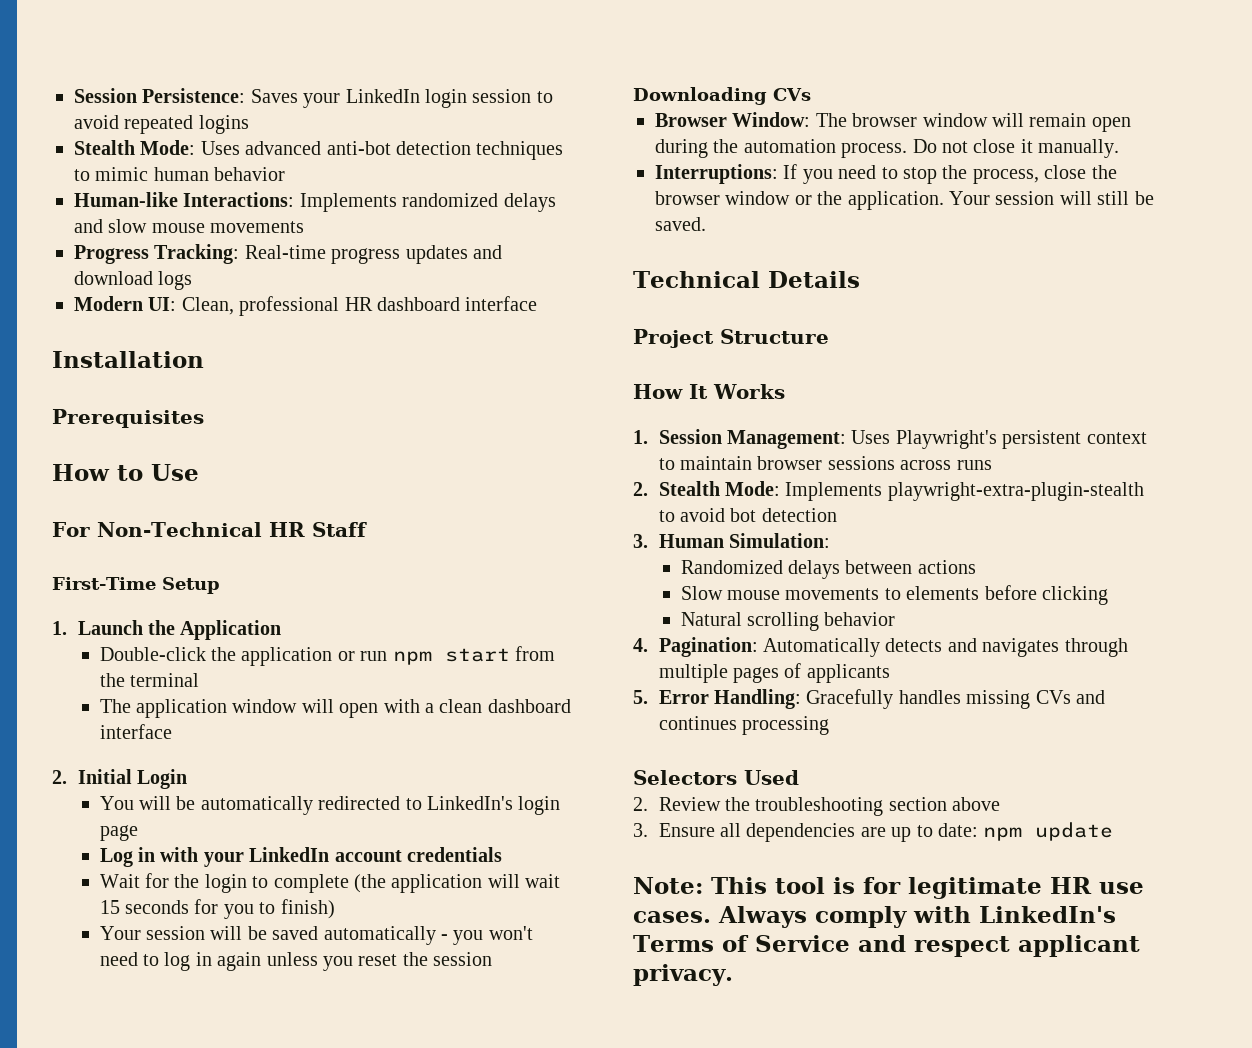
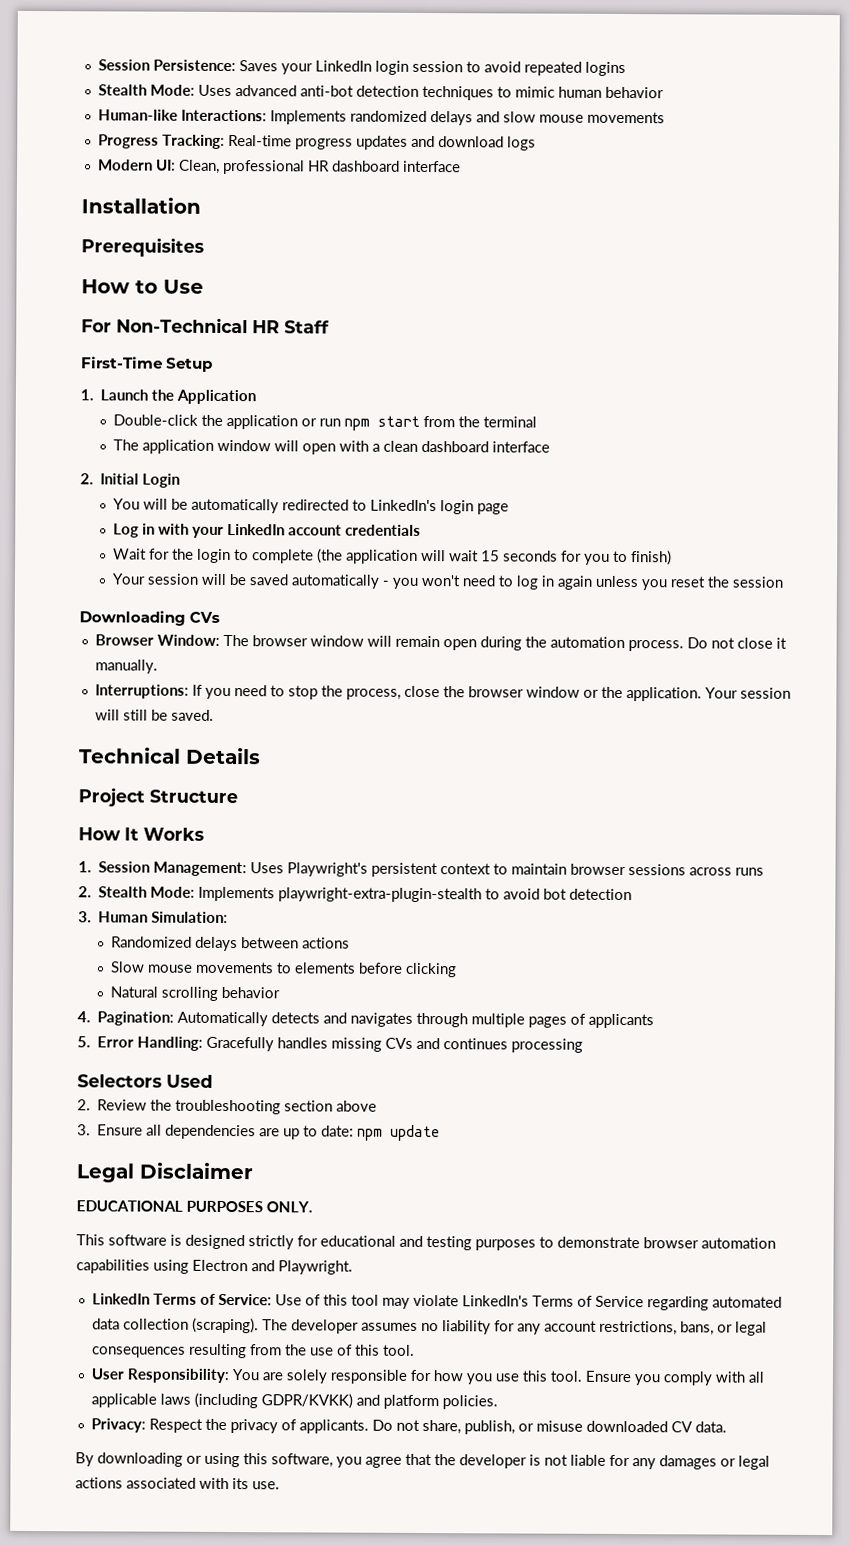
- Note: This tool is for legitimate HR use cases. Always comply with LinkedIn's Terms of Service and respect applicant privacy.
+ Legal Disclaimer
+ EDUCATIONAL PURPOSES ONLY.
+ This software is designed strictly for educational and testing purposes to demonstrate browser automation capabilities using Electron and Playwright.
+ LinkedIn Terms of Service: Use of this tool may violate LinkedIn's Terms of Service regarding automated data collection (scraping). The developer assumes no liability for any account restrictions, bans, or legal consequences resulting from the use of this tool.
+ User Responsibility: You are solely responsible for how you use this tool. Ensure you comply with all applicable laws (including GDPR/KVKK) and platform policies.
+ Privacy: Respect the privacy of applicants. Do not share, publish, or misuse downloaded CV data.
+ By downloading or using this software, you agree that the developer is not liable for any damages or legal actions associated with its use.

